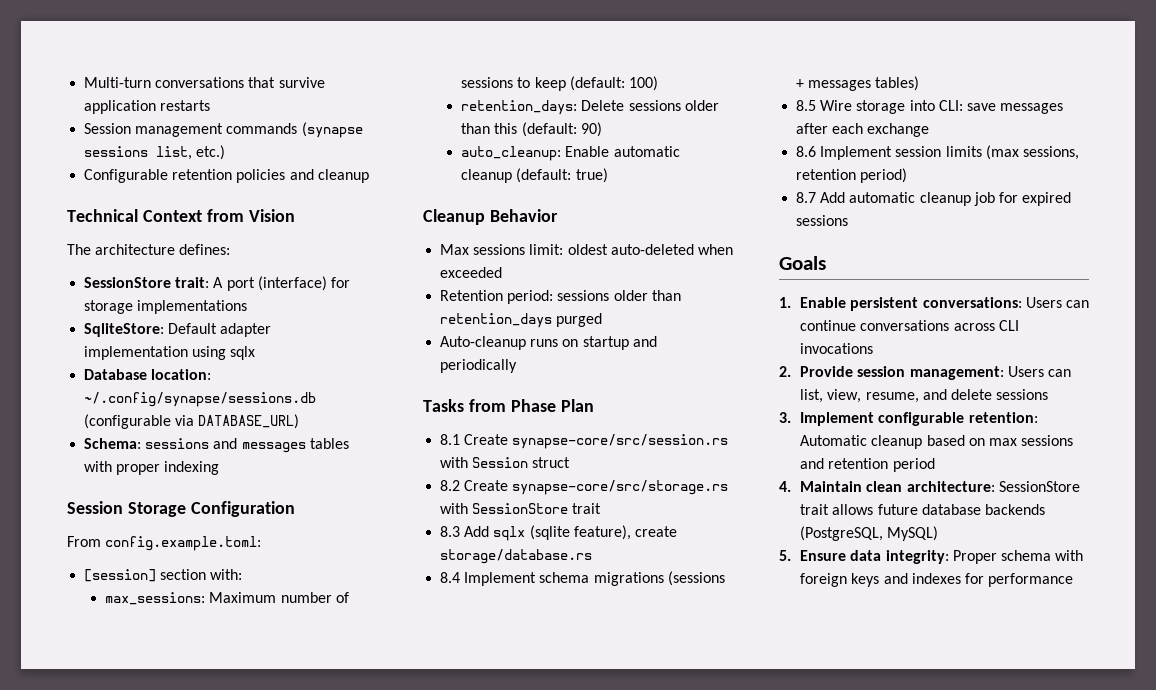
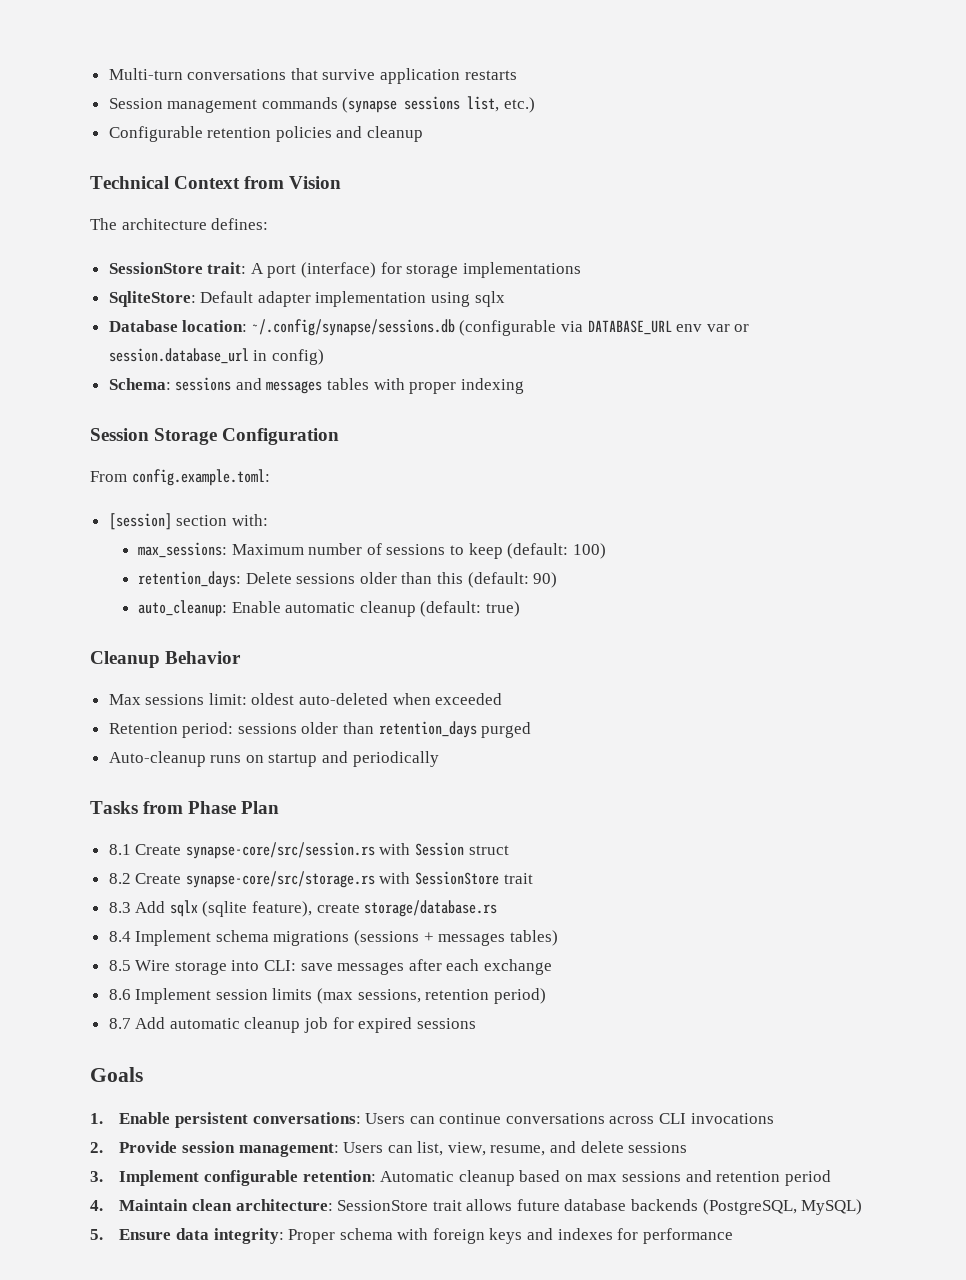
- Database location: ~/.config/synapse/sessions.db (configurable via DATABASE_URL)
+ Database location: ~/.config/synapse/sessions.db (configurable via DATABASE_URL env var or session.database_url in config)

